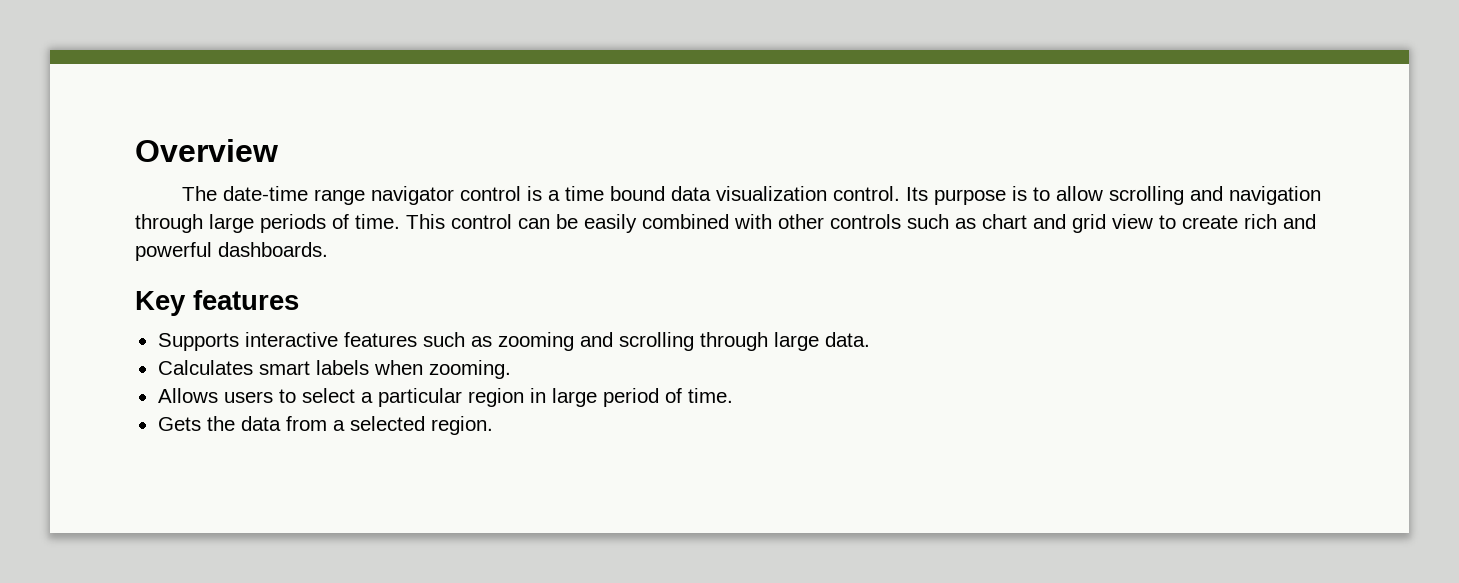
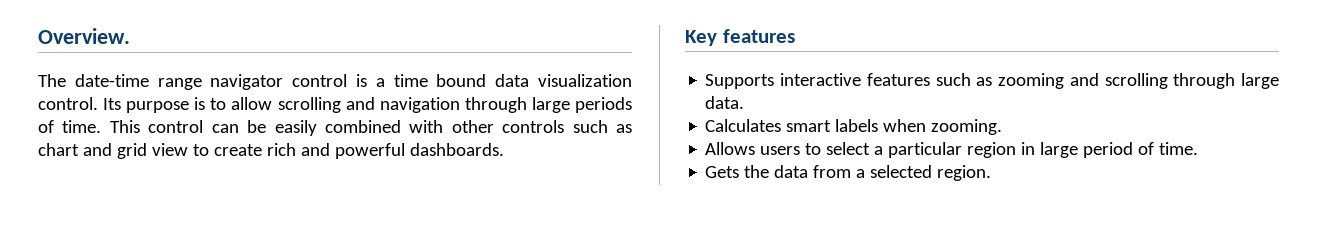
- Overview
+ Overview.

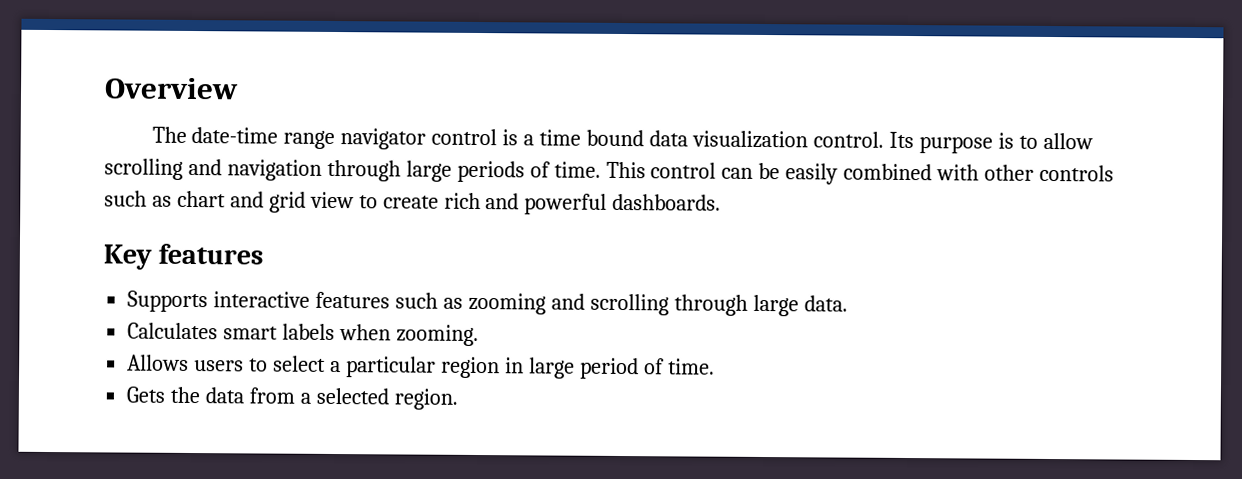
- Overview.
+ Overview

